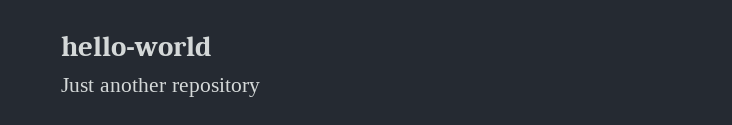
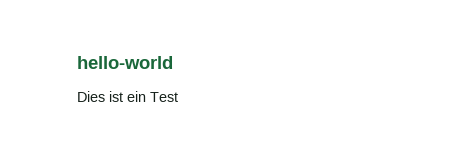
- Just another repository
+ Dies ist ein Test

